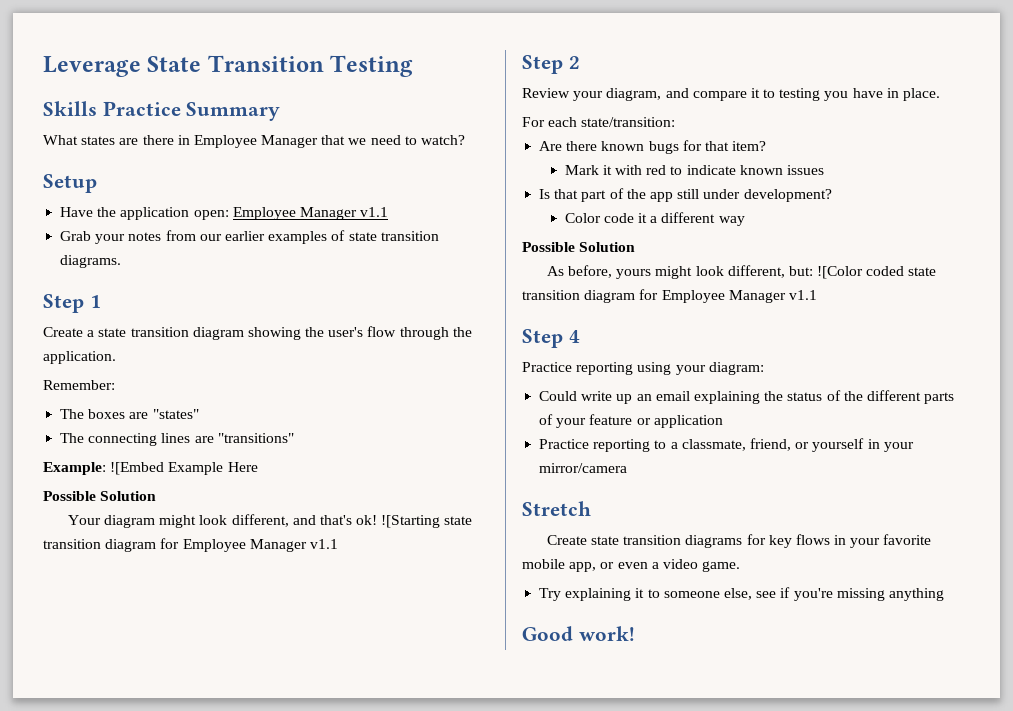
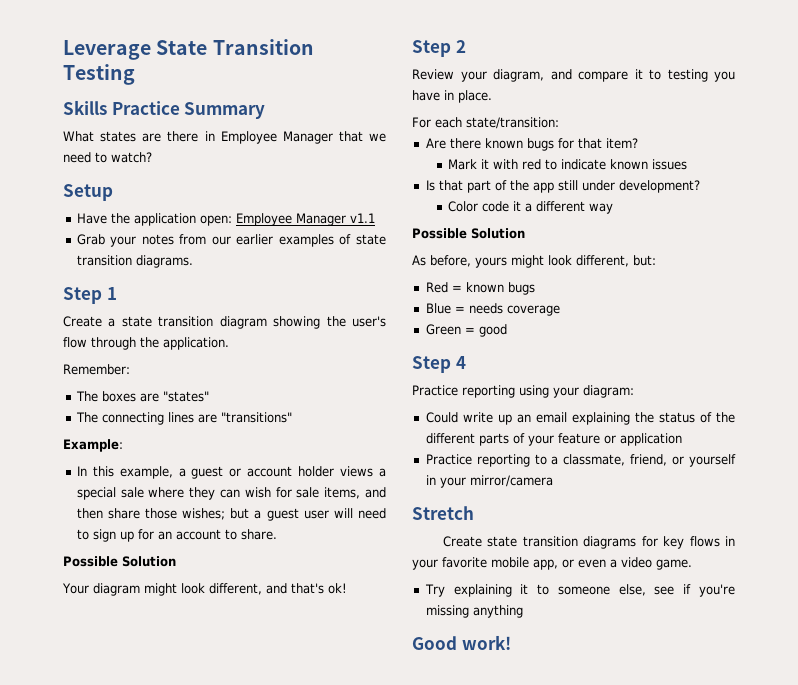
- Example: ![Embed Example Here
+ Example:
+ In this example, a guest or account holder views a special sale where they can wish for sale items, and then share those wishes; but a guest user will need to sign up for an account to share.
- ![Starting state transition diagram for Employee Manager v1.1
- As before, yours might look different, but: ![Color coded state transition diagram for Employee Manager v1.1
+ As before, yours might look different, but:
+ Red = known bugs
+ Blue = needs coverage
+ Green = good

